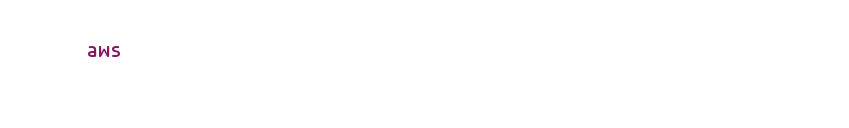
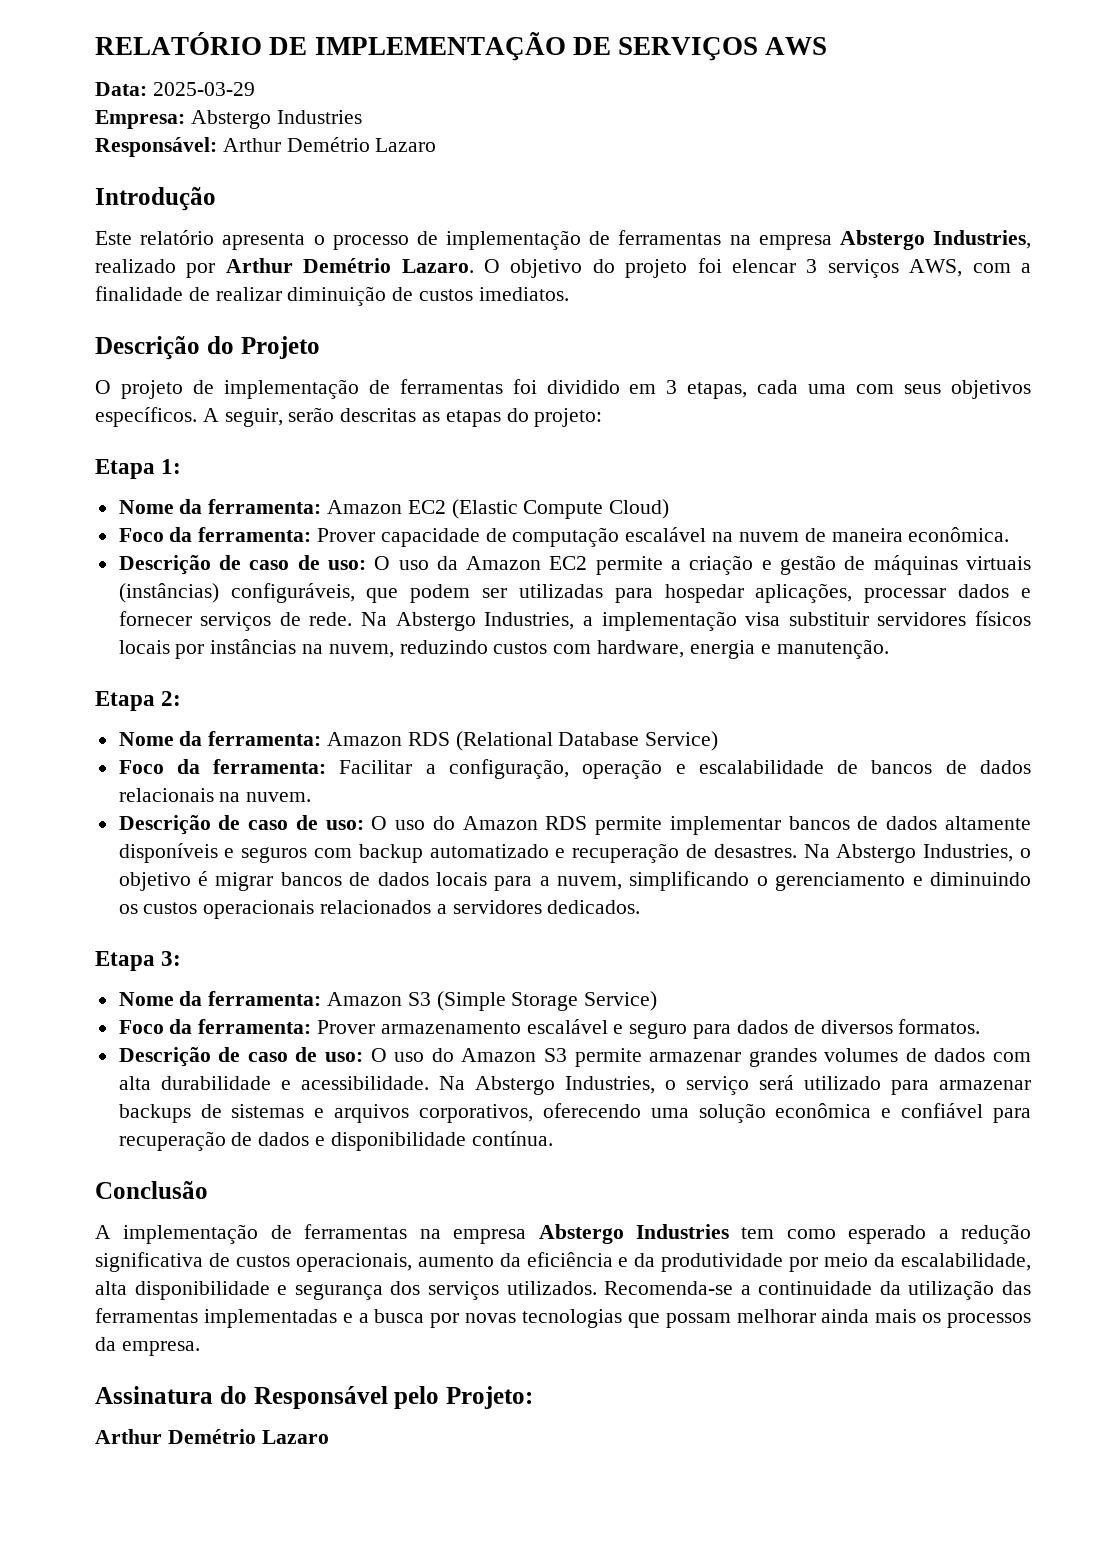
- aws
+ RELATÓRIO DE IMPLEMENTAÇÃO DE SERVIÇOS AWS
+ Data: 2025-03-29
+ Empresa: Abstergo Industries
+ Responsável: Arthur Demétrio Lazaro
+ Introdução
+ Este relatório apresenta o processo de implementação de ferramentas na empresa Abstergo Industries, realizado por Arthur Demétrio Lazaro. O objetivo do projeto foi elencar 3 serviços AWS, com a finalidade de realizar diminuição de custos imediatos.
+ Descrição do Projeto
+ O projeto de implementação de ferramentas foi dividido em 3 etapas, cada uma com seus objetivos específicos. A seguir, serão descritas as etapas do projeto:
+ Etapa 1:
+ Nome da ferramenta: Amazon EC2 (Elastic Compute Cloud)
+ Foco da ferramenta: Prover capacidade de computação escalável na nuvem de maneira econômica.
+ Descrição de caso de uso: O uso da Amazon EC2 permite a criação e gestão de máquinas virtuais (instâncias) configuráveis, que podem ser utilizadas para hospedar aplicações, processar dados e fornecer serviços de rede. Na Abstergo Industries, a implementação visa substituir servidores físicos locais por instâncias na nuvem, reduzindo custos com hardware, energia e manutenção.
+ Etapa 2:
+ Nome da ferramenta: Amazon RDS (Relational Database Service)
+ Foco da ferramenta: Facilitar a configuração, operação e escalabilidade de bancos de dados relacionais na nuvem.
+ Descrição de caso de uso: O uso do Amazon RDS permite implementar bancos de dados altamente disponíveis e seguros com backup automatizado e recuperação de desastres. Na Abstergo Industries, o objetivo é migrar bancos de dados locais para a nuvem, simplificando o gerenciamento e diminuindo os custos operacionais relacionados a servidores dedicados.
+ Etapa 3:
+ Nome da ferramenta: Amazon S3 (Simple Storage Service)
+ Foco da ferramenta: Prover armazenamento escalável e seguro para dados de diversos formatos.
+ Descrição de caso de uso: O uso do Amazon S3 permite armazenar grandes volumes de dados com alta durabilidade e acessibilidade. Na Abstergo Industries, o serviço será utilizado para armazenar backups de sistemas e arquivos corporativos, oferecendo uma solução econômica e confiável para recuperação de dados e disponibilidade contínua.
+ Conclusão
+ A implementação de ferramentas na empresa Abstergo Industries tem como esperado a redução significativa de custos operacionais, aumento da eficiência e da produtividade por meio da escalabilidade, alta disponibilidade e segurança dos serviços utilizados. Recomenda-se a continuidade da utilização das ferramentas implementadas e a busca por novas tecnologias que possam melhorar ainda mais os processos da empresa.
+ Assinatura do Responsável pelo Projeto:
+ Arthur Demétrio Lazaro

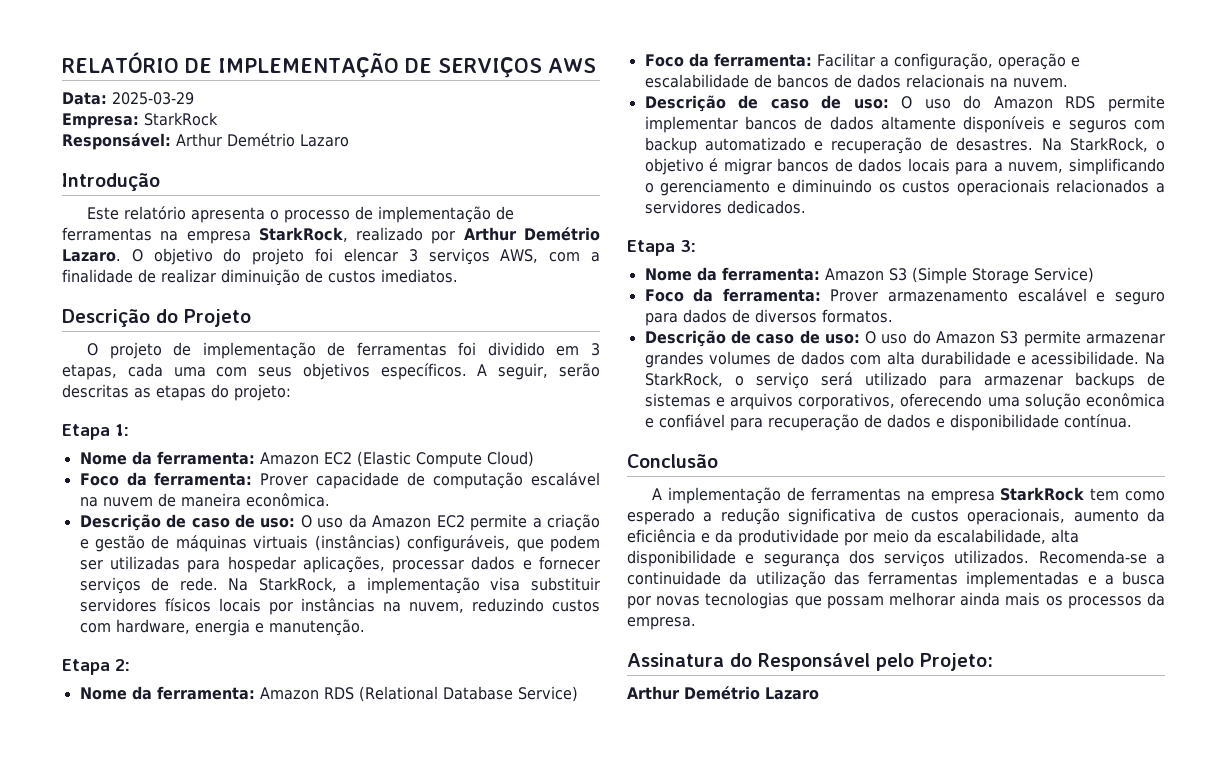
- Empresa: Abstergo Industries
+ Empresa: StarkRock
- Este relatório apresenta o processo de implementação de ferramentas na empresa Abstergo Industries, realizado por Arthur Demétrio Lazaro.
+ Este relatório apresenta o processo de implementação de ferramentas na empresa StarkRock, realizado por Arthur Demétrio Lazaro.
- Na Abstergo Industries, a implementação visa substituir servidores físicos locais por instâncias na nuvem, reduzindo custos com hardware, energia e manutenção.
+ Na StarkRock, a implementação visa substituir servidores físicos locais por instâncias na nuvem, reduzindo custos com hardware, energia e manutenção.
- Na Abstergo Industries, o objetivo é migrar bancos de dados locais para a nuvem, simplificando o gerenciamento e diminuindo os custos operacionais relacionados a servidores dedicados.
+ Na StarkRock, o objetivo é migrar bancos de dados locais para a nuvem, simplificando o gerenciamento e diminuindo os custos operacionais relacionados a servidores dedicados.
- Na Abstergo Industries, o serviço será utilizado para armazenar backups de sistemas e arquivos corporativos, oferecendo uma solução econômica e confiável para recuperação de dados e disponibilidade contínua.
+ Na StarkRock, o serviço será utilizado para armazenar backups de sistemas e arquivos corporativos, oferecendo uma solução econômica e confiável para recuperação de dados e disponibilidade contínua.
- A implementação de ferramentas na empresa Abstergo Industries tem como esperado a redução significativa de custos operacionais, aumento da eficiência e da produtividade por meio da escalabilidade, alta disponibilidade e segurança dos serviços utilizados.
+ A implementação de ferramentas na empresa StarkRock tem como esperado a redução significativa de custos operacionais, aumento da eficiência e da produtividade por meio da escalabilidade, alta disponibilidade e segurança dos serviços utilizados.

